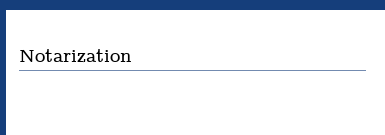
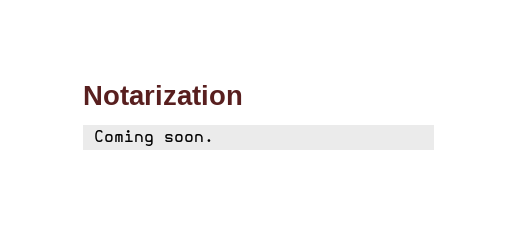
+ Coming soon.

